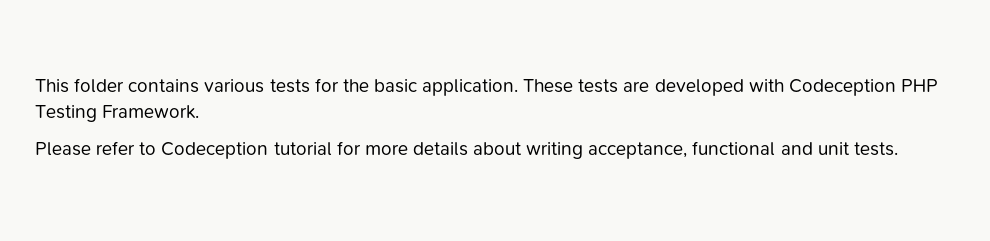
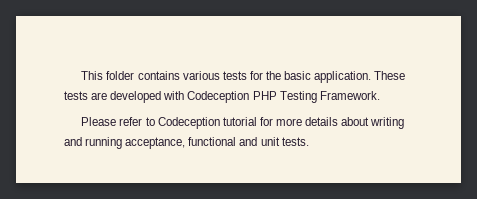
- Please refer to Codeception tutorial for more details about writing acceptance, functional and unit tests.
+ Please refer to Codeception tutorial for more details about writing and running acceptance, functional and unit tests.

